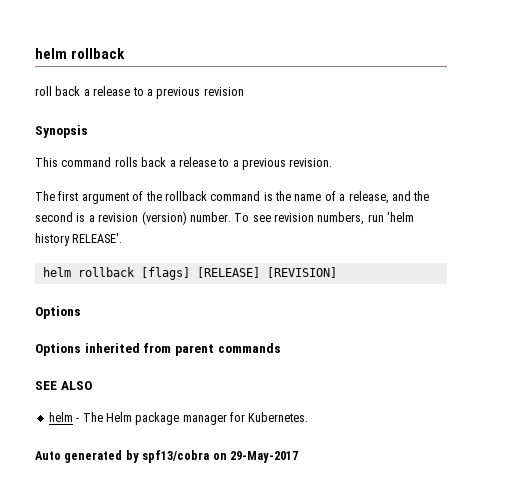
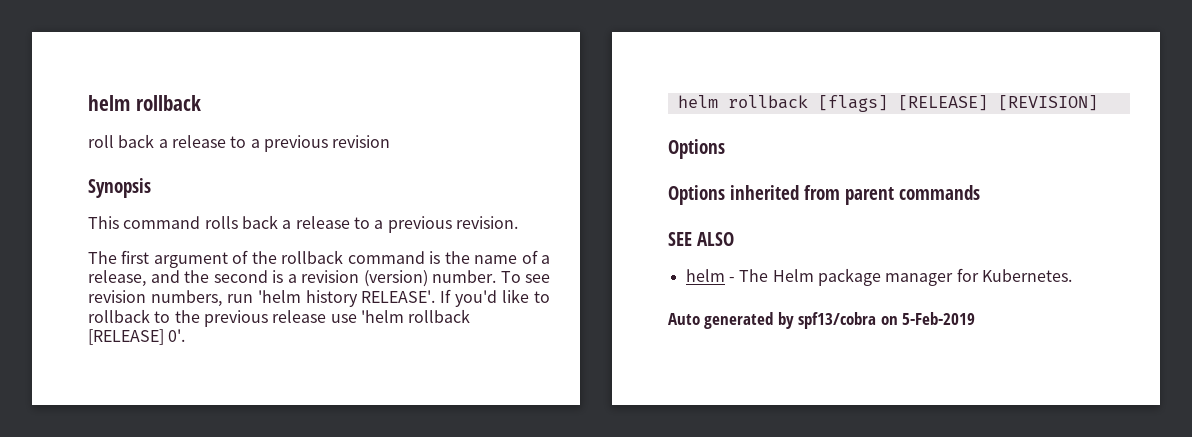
+ If you'd like to rollback to the previous release use 'helm rollback [RELEASE] 0'.
- Auto generated by spf13/cobra on 29-May-2017
+ Auto generated by spf13/cobra on 5-Feb-2019

